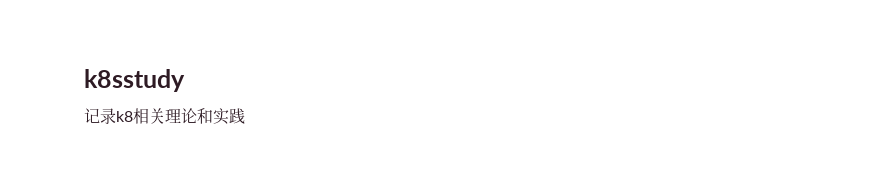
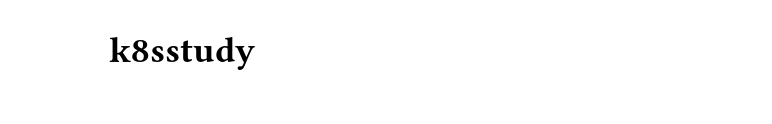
- 记录k8相关理论和实践

